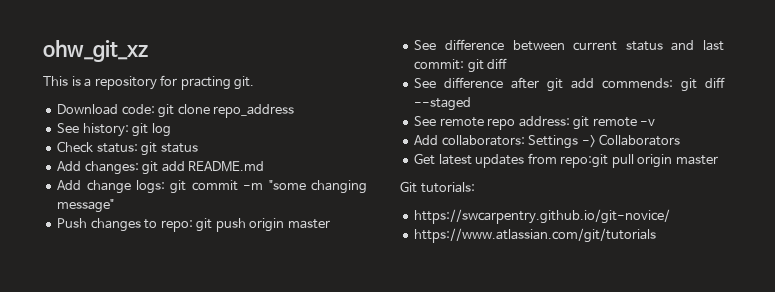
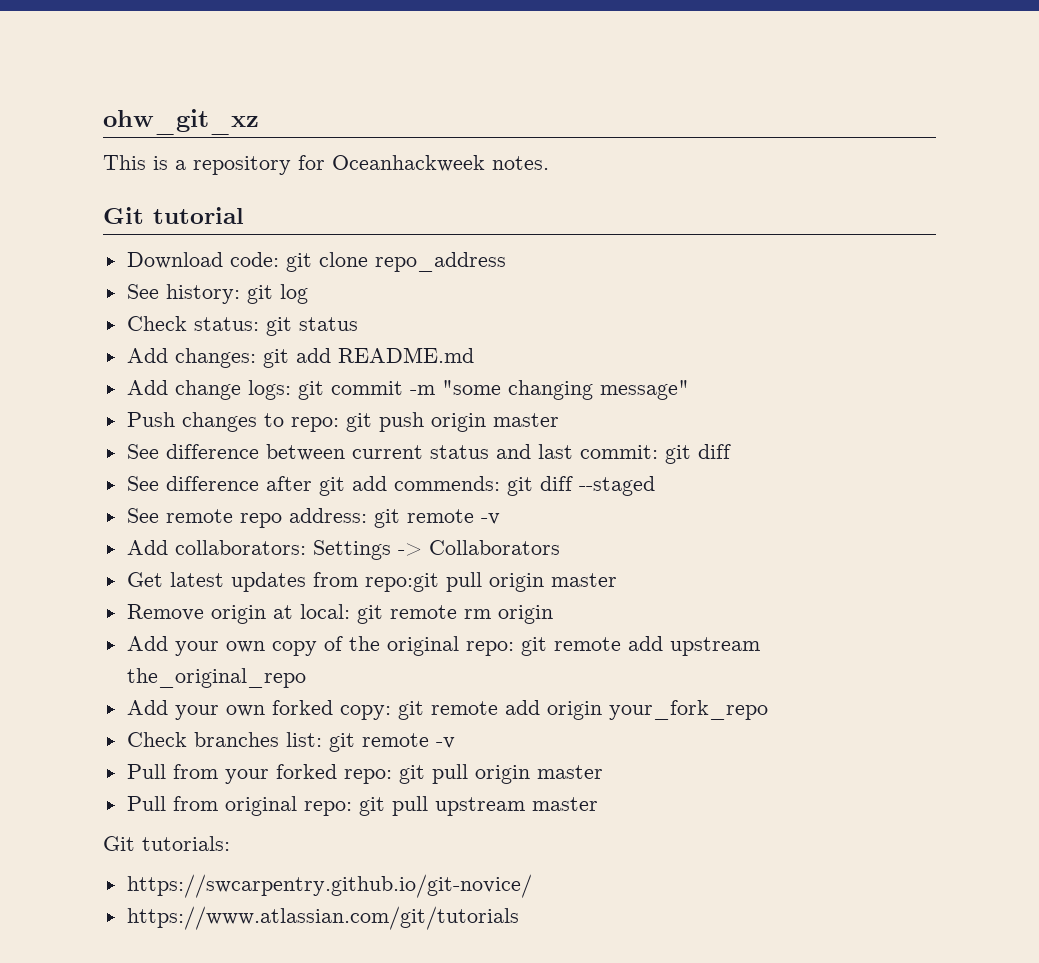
- This is a repository for practing git.
+ This is a repository for Oceanhackweek notes.
+ Git tutorial
+ Remove origin at local: git remote rm origin
+ Add your own copy of the original repo: git remote add upstream the_original_repo
+ Add your own forked copy: git remote add origin your_fork_repo
+ Check branches list: git remote -v
+ Pull from your forked repo: git pull origin master
+ Pull from original repo: git pull upstream master

